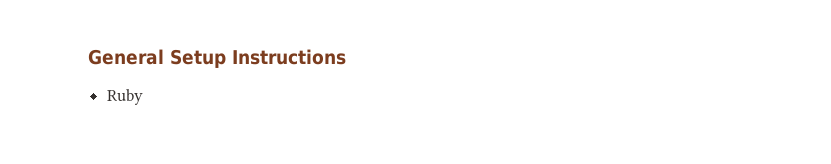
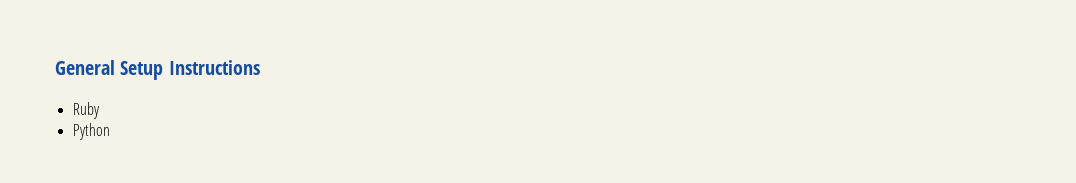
+ Python

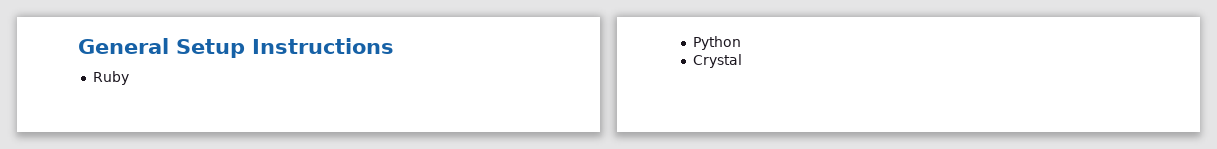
+ Crystal

